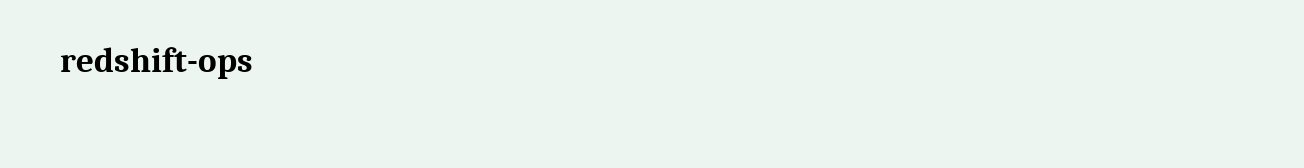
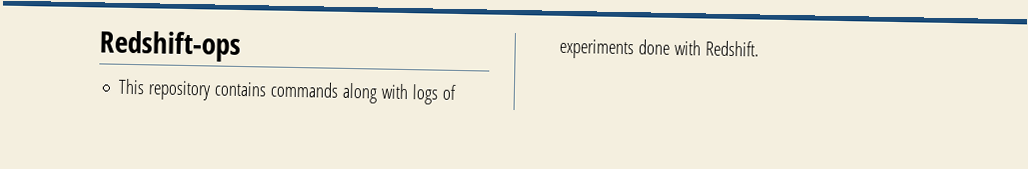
- redshift-ops
+ Redshift-ops
+ This repository contains commands along with logs of experiments done with Redshift.

